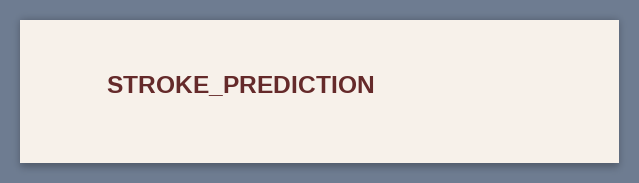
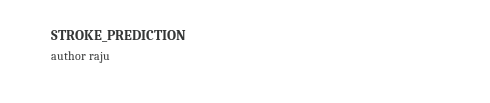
+ author raju

